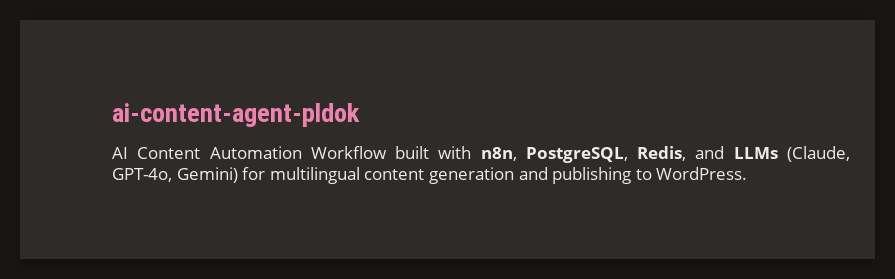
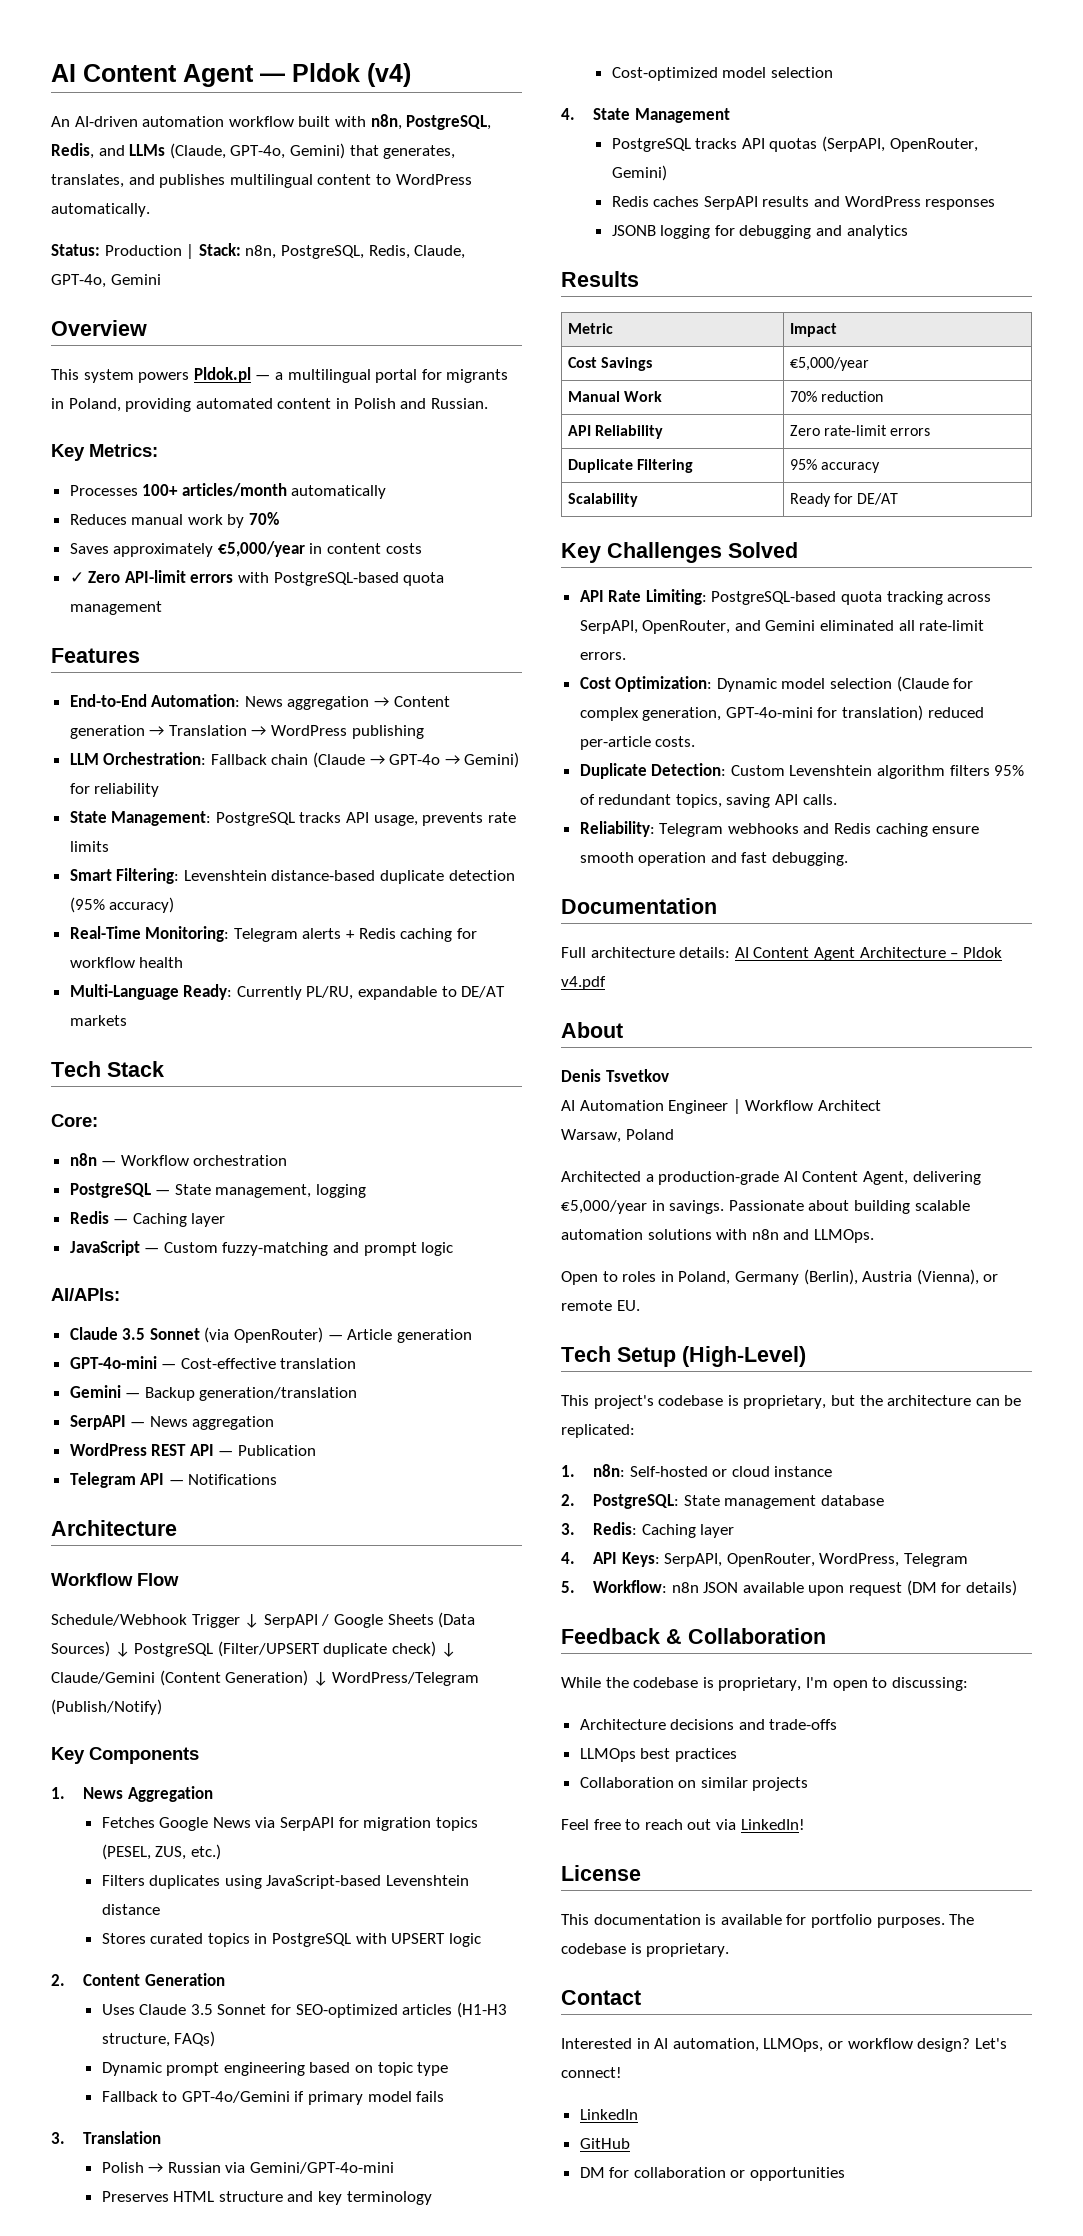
- ai-content-agent-pldok
- AI Content Automation Workflow built with n8n, PostgreSQL, Redis, and LLMs (Claude, GPT-4o, Gemini) for multilingual content generation and publishing to WordPress.
+ AI Content Agent — Pldok (v4)
+ An AI-driven automation workflow built with n8n, PostgreSQL, Redis, and LLMs (Claude, GPT-4o, Gemini) that generates, translates, and publishes multilingual content to WordPress automatically.
+ Status: Production | Stack: n8n, PostgreSQL, Redis, Claude, GPT-4o, Gemini
+ Overview
+ This system powers Pldok.pl — a multilingual portal for migrants in Poland, providing automated content in Polish and Russian.
+ Key Metrics:
+ Processes 100+ articles/month automatically
+ Reduces manual work by 70%
+ Saves approximately €5,000/year in content costs
+ ✓ Zero API-limit errors with PostgreSQL-based quota management
+ Features
+ End-to-End Automation: News aggregation → Content generation → Translation → WordPress publishing
+ LLM Orchestration: Fallback chain (Claude → GPT-4o → Gemini) for reliability
+ State Management: PostgreSQL tracks API usage, prevents rate limits
+ Smart Filtering: Levenshtein distance-based duplicate detection (95% accuracy)
+ Real-Time Monitoring: Telegram alerts + Redis caching for workflow health
+ Multi-Language Ready: Currently PL/RU, expandable to DE/AT markets
+ Tech Stack
+ Core:
+ n8n — Workflow orchestration
+ PostgreSQL — State management, logging
+ Redis — Caching layer
+ JavaScript — Custom fuzzy-matching and prompt logic
+ AI/APIs:
+ Claude 3.5 Sonnet (via OpenRouter) — Article generation
+ GPT-4o-mini — Cost-effective translation
+ Gemini — Backup generation/translation
+ SerpAPI — News aggregation
+ WordPress REST API — Publication
+ Telegram API — Notifications
+ Architecture
+ Workflow Flow
+ Schedule/Webhook Trigger ↓ SerpAPI / Google Sheets (Data Sources) ↓ PostgreSQL (Filter/UPSERT duplicate check) ↓ Claude/Gemini (Content Generation) ↓ WordPress/Telegram (Publish/Notify)
+ Key Components
+ 1. News Aggregation
+ Fetches Google News via SerpAPI for migration topics (PESEL, ZUS, etc.)
+ Filters duplicates using JavaScript-based Levenshtein distance
+ Stores curated topics in PostgreSQL with UPSERT logic
+ 2. Content Generation
+ Uses Claude 3.5 Sonnet for SEO-optimized articles (H1-H3 structure, FAQs)
+ Dynamic prompt engineering based on topic type
+ Fallback to GPT-4o/Gemini if primary model fails
+ 3. Translation
+ Polish → Russian via Gemini/GPT-4o-mini
+ Preserves HTML structure and key terminology
+ Cost-optimized model selection
+ 4. State Management
+ PostgreSQL tracks API quotas (SerpAPI, OpenRouter, Gemini)
+ Redis caches SerpAPI results and WordPress responses
+ JSONB logging for debugging and analytics
+ Results
+ Metric | Impact
+ Cost Savings | €5,000/year
+ Manual Work | 70% reduction
+ API Reliability | Zero rate-limit errors
+ Duplicate Filtering | 95% accuracy
+ Scalability | Ready for DE/AT
+ Key Challenges Solved
+ API Rate Limiting: PostgreSQL-based quota tracking across SerpAPI, OpenRouter, and Gemini eliminated all rate-limit errors.
+ Cost Optimization: Dynamic model selection (Claude for complex generation, GPT-4o-mini for translation) reduced per-article costs.
+ Duplicate Detection: Custom Levenshtein algorithm filters 95% of redundant topics, saving API calls.
+ Reliability: Telegram webhooks and Redis caching ensure smooth operation and fast debugging.
+ Documentation
+ Full architecture details: AI Content Agent Architecture – Pldok v4.pdf
+ About
+ Denis Tsvetkov
+ AI Automation Engineer | Workflow Architect
+ Warsaw, Poland
+ Architected a production-grade AI Content Agent, delivering €5,000/year in savings. Passionate about building scalable automation solutions with n8n and LLMOps.
+ Open to roles in Poland, Germany (Berlin), Austria (Vienna), or remote EU.
+ Tech Setup (High-Level)
+ This project's codebase is proprietary, but the architecture can be replicated:
+ 1. n8n: Self-hosted or cloud instance
+ 2. PostgreSQL: State management database
+ 3. Redis: Caching layer
+ 4. API Keys: SerpAPI, OpenRouter, WordPress, Telegram
+ 5. Workflow: n8n JSON available upon request (DM for details)
+ Feedback & Collaboration
+ While the codebase is proprietary, I'm open to discussing:
+ Architecture decisions and trade-offs
+ LLMOps best practices
+ Collaboration on similar projects
+ Feel free to reach out via LinkedIn!
+ License
+ This documentation is available for portfolio purposes. The codebase is proprietary.
+ Contact
+ Interested in AI automation, LLMOps, or workflow design? Let's connect!
+ LinkedIn
+ GitHub
+ DM for collaboration or opportunities

